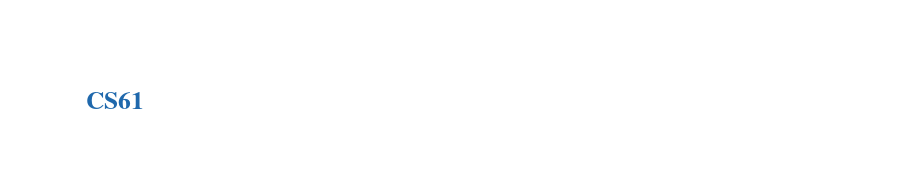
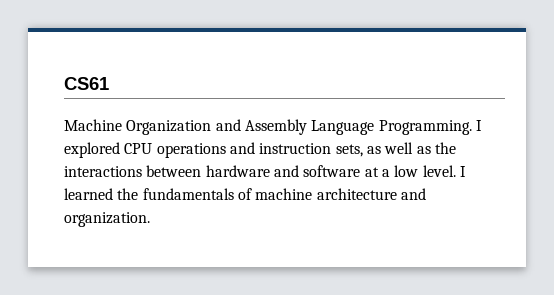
+ Machine Organization and Assembly Language Programming. I explored CPU operations and instruction sets, as well as the interactions between hardware and software at a low level. I learned the fundamentals of machine architecture and organization.

